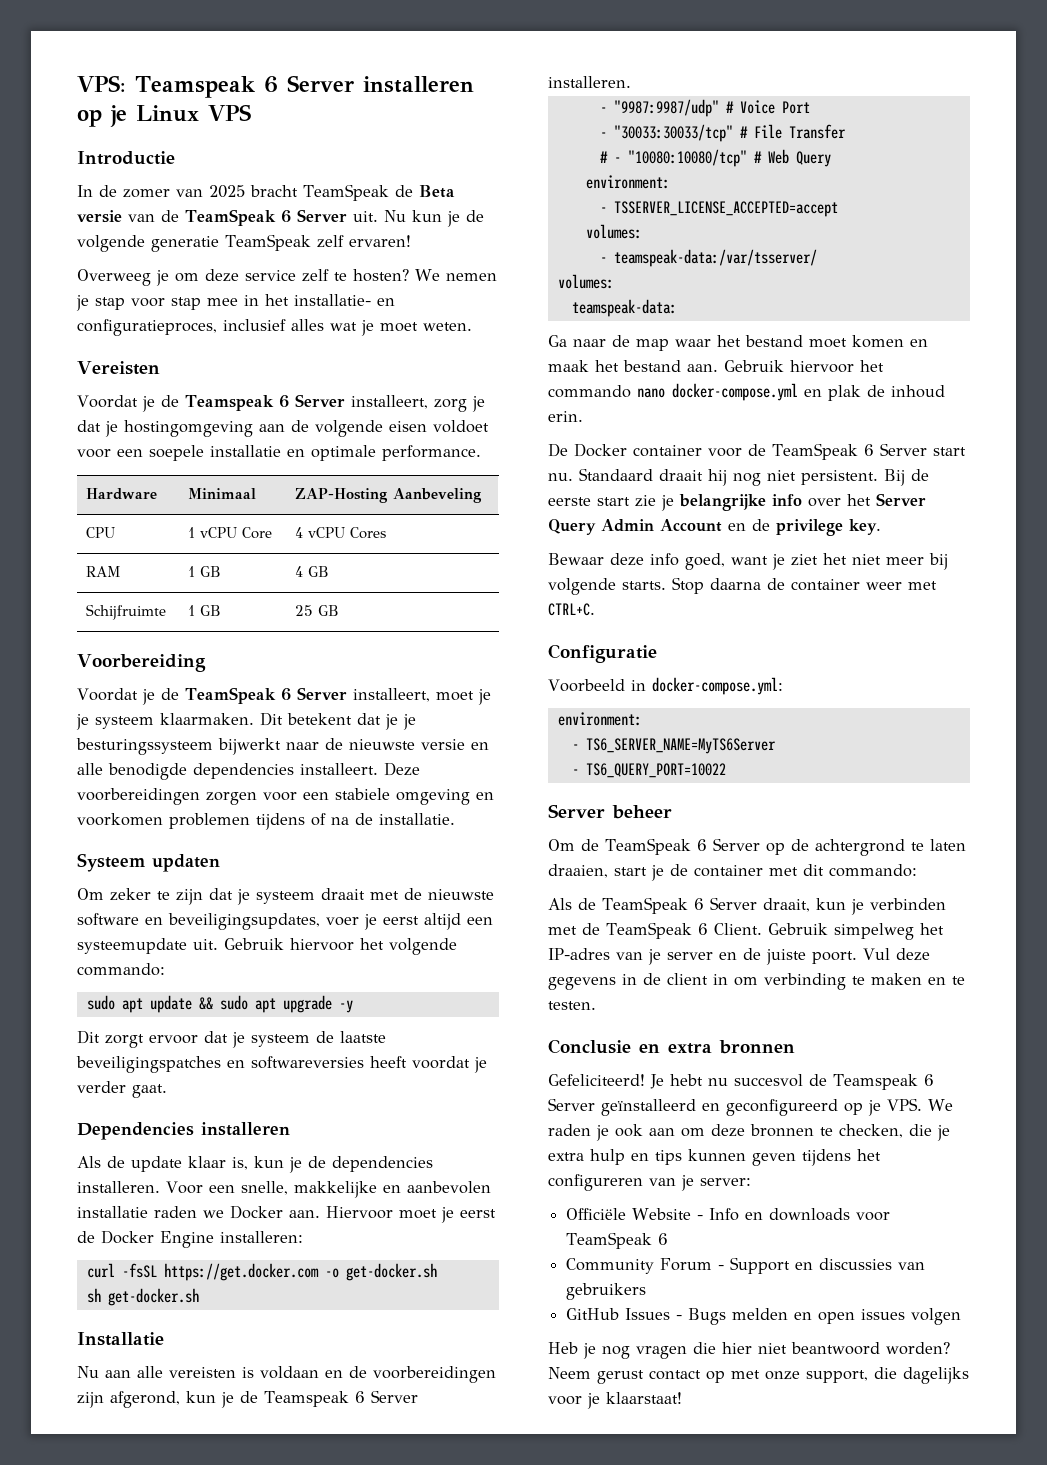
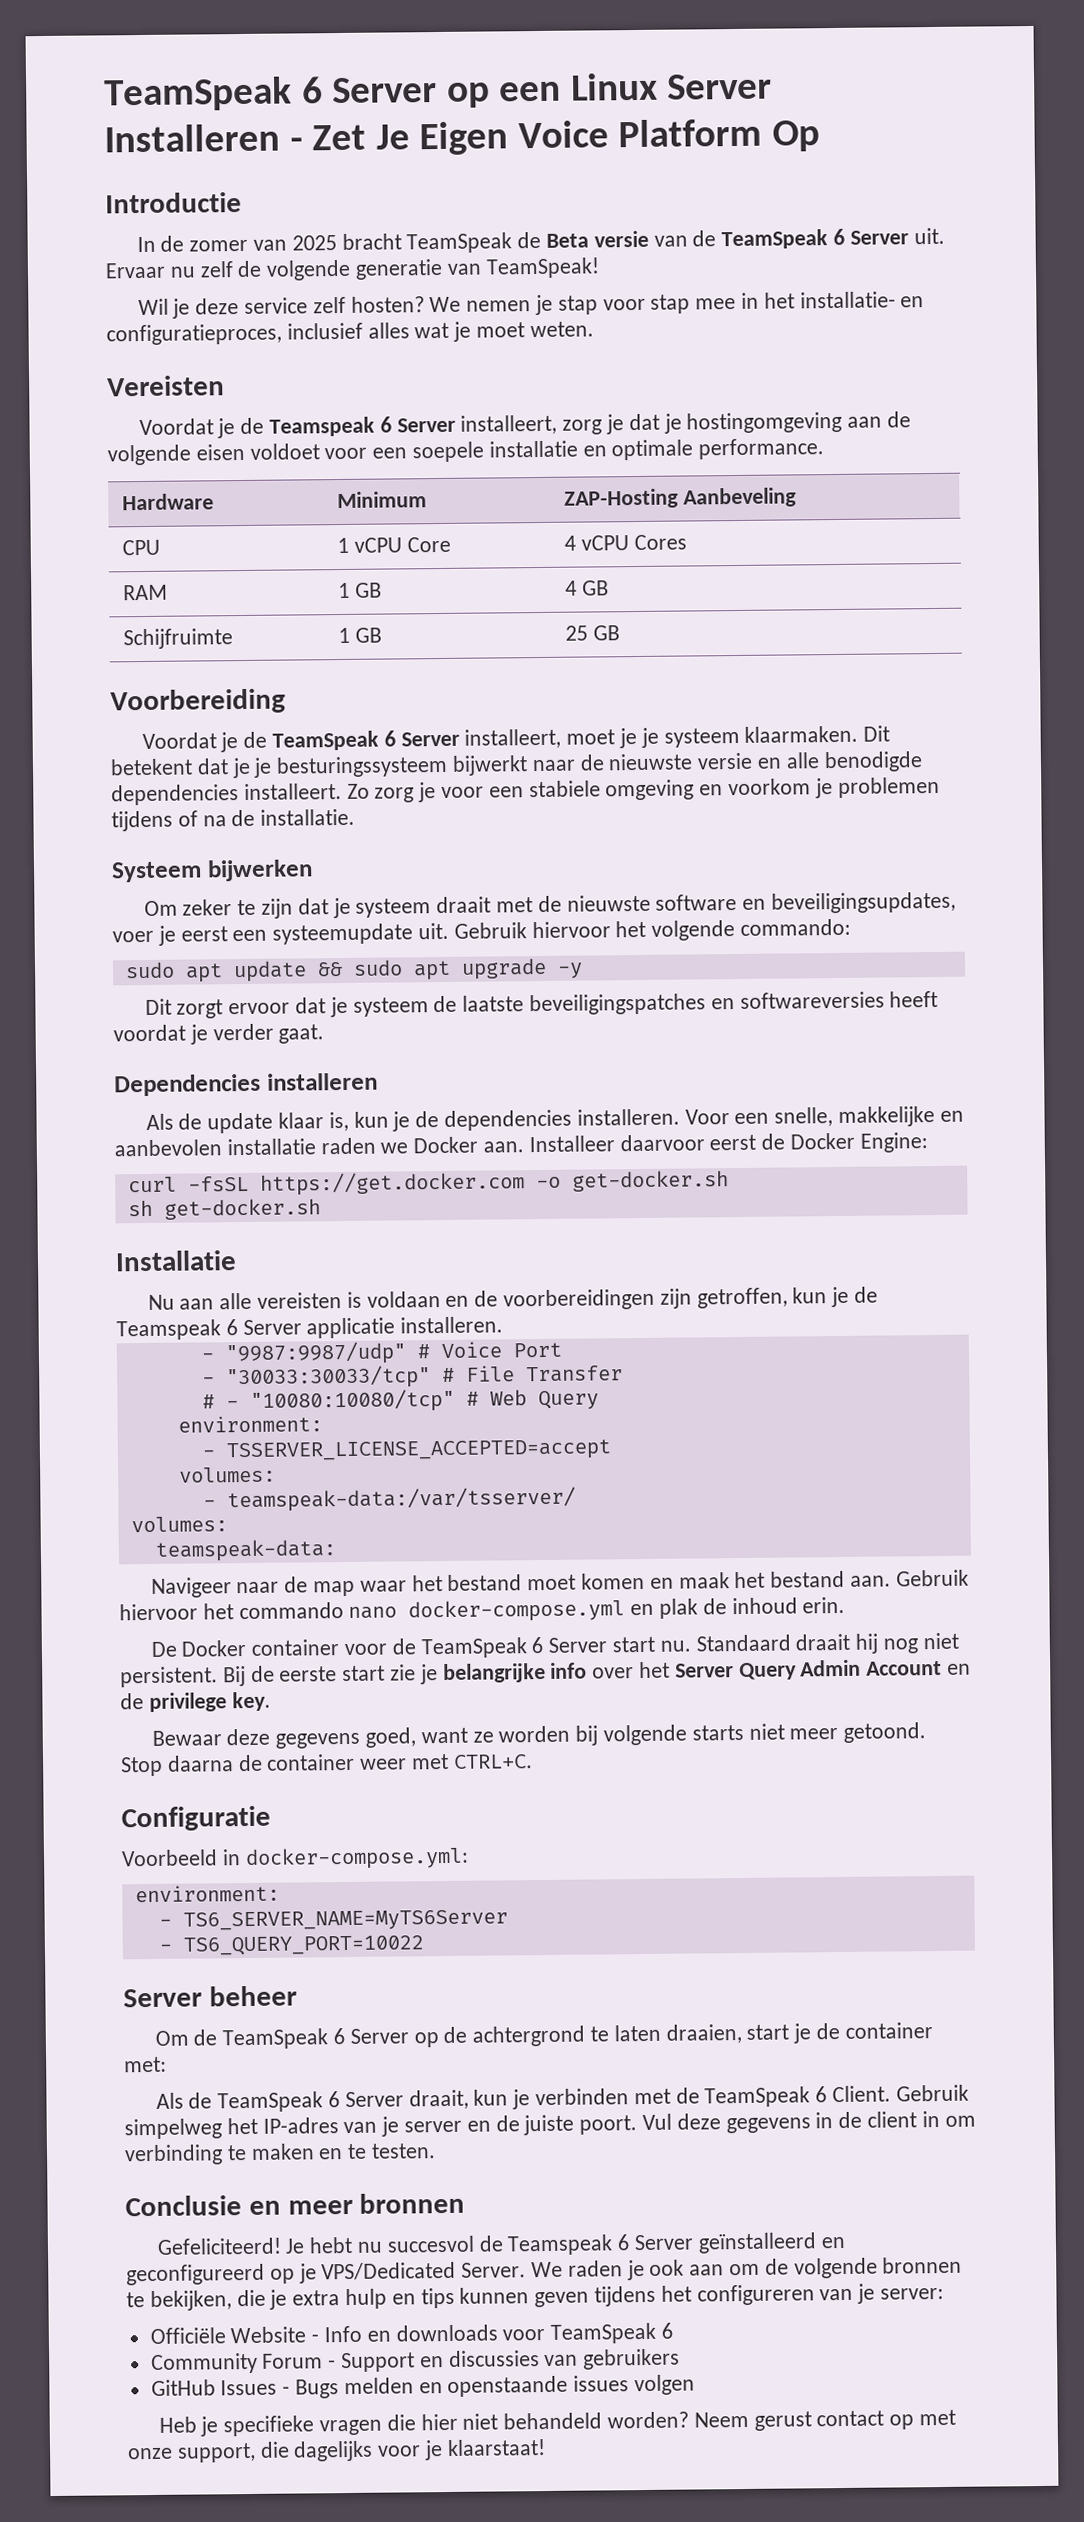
- VPS: Teamspeak 6 Server installeren op je Linux VPS
+ TeamSpeak 6 Server op een Linux Server Installeren - Zet Je Eigen Voice Platform Op
- Nu kun je de volgende generatie TeamSpeak zelf ervaren!
- Overweeg je om deze service zelf te hosten?
+ Ervaar nu zelf de volgende generatie van TeamSpeak!
+ Wil je deze service zelf hosten?
- Hardware | Minimaal | ZAP-Hosting Aanbeveling
+ Hardware | Minimum | ZAP-Hosting Aanbeveling
- Deze voorbereidingen zorgen voor een stabiele omgeving en voorkomen problemen tijdens of na de installatie.
+ Zo zorg je voor een stabiele omgeving en voorkom je problemen tijdens of na de installatie.
- Systeem updaten
+ Systeem bijwerken
- Om zeker te zijn dat je systeem draait met de nieuwste software en beveiligingsupdates, voer je eerst altijd een systeemupdate uit.
+ Om zeker te zijn dat je systeem draait met de nieuwste software en beveiligingsupdates, voer je eerst een systeemupdate uit.
- Hiervoor moet je eerst de Docker Engine installeren:
+ Installeer daarvoor eerst de Docker Engine:
- Nu aan alle vereisten is voldaan en de voorbereidingen zijn afgerond, kun je de Teamspeak 6 Server installeren.
+ Nu aan alle vereisten is voldaan en de voorbereidingen zijn getroffen, kun je de Teamspeak 6 Server applicatie installeren.
- Ga naar de map waar het bestand moet komen en maak het bestand aan.
+ Navigeer naar de map waar het bestand moet komen en maak het bestand aan.
- Bewaar deze info goed, want je ziet het niet meer bij volgende starts.
+ Bewaar deze gegevens goed, want ze worden bij volgende starts niet meer getoond.
- Om de TeamSpeak 6 Server op de achtergrond te laten draaien, start je de container met dit commando:
+ Om de TeamSpeak 6 Server op de achtergrond te laten draaien, start je de container met:
- Conclusie en extra bronnen
+ Conclusie en meer bronnen
- Je hebt nu succesvol de Teamspeak 6 Server geïnstalleerd en geconfigureerd op je VPS. We raden je ook aan om deze bronnen te checken, die je extra hulp en tips kunnen geven tijdens het configureren van je server:
+ Je hebt nu succesvol de Teamspeak 6 Server geïnstalleerd en geconfigureerd op je VPS/Dedicated Server. We raden je ook aan om de volgende bronnen te bekijken, die je extra hulp en tips kunnen geven tijdens het configureren van je server:
- GitHub Issues - Bugs melden en open issues volgen
+ GitHub Issues - Bugs melden en openstaande issues volgen
- Heb je nog vragen die hier niet beantwoord worden?
+ Heb je specifieke vragen die hier niet behandeld worden?

